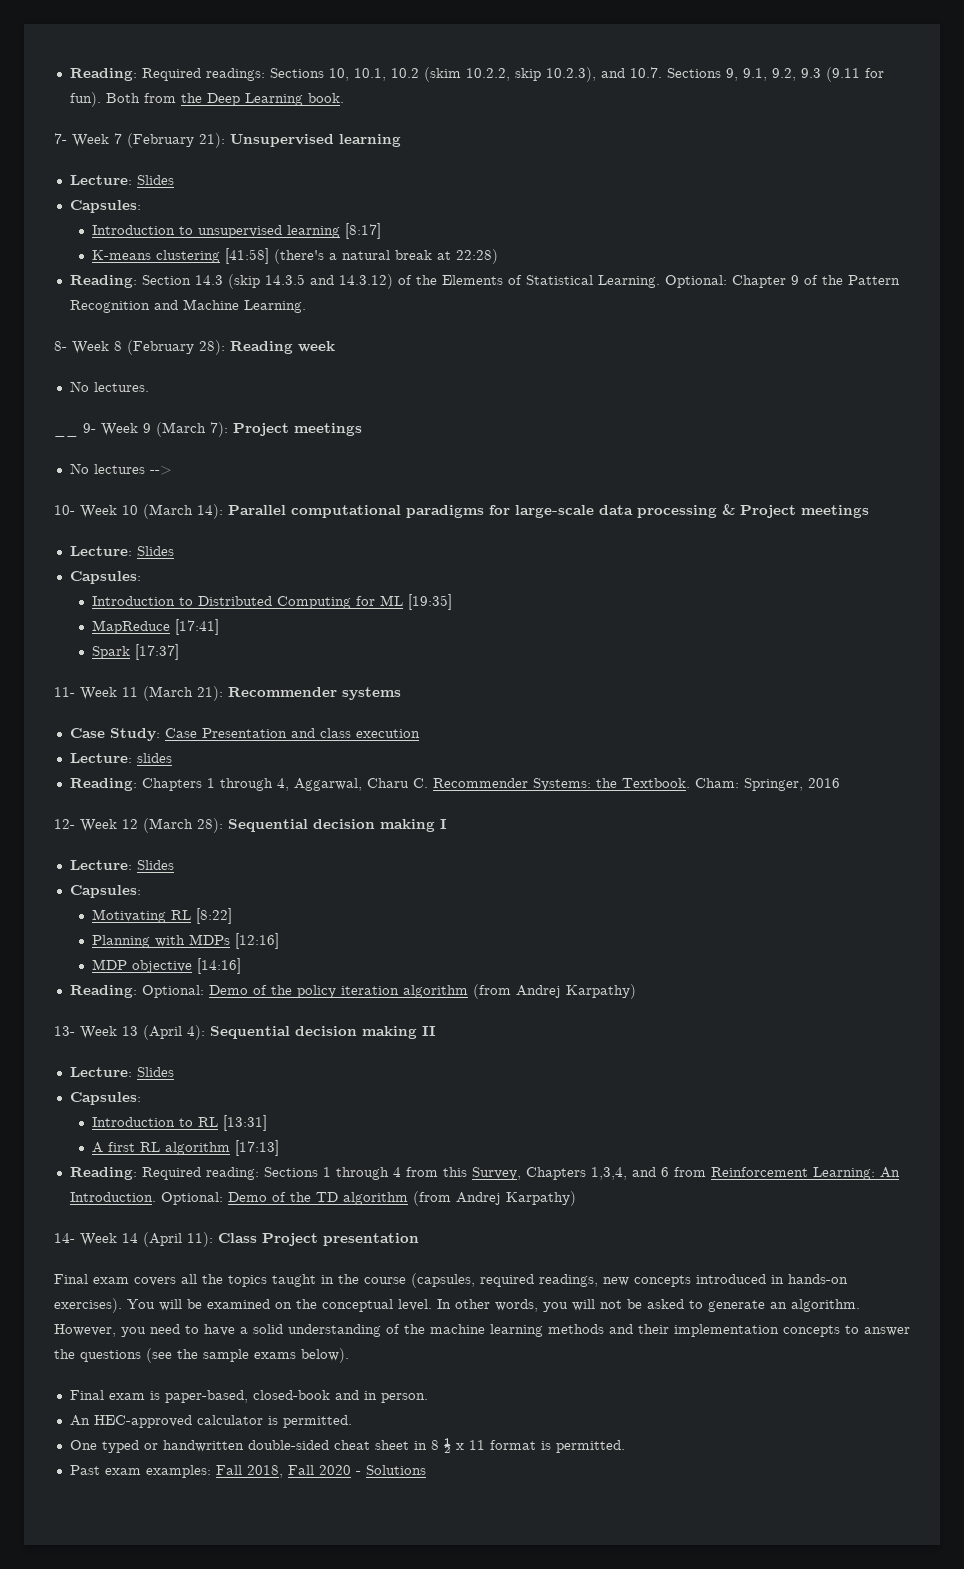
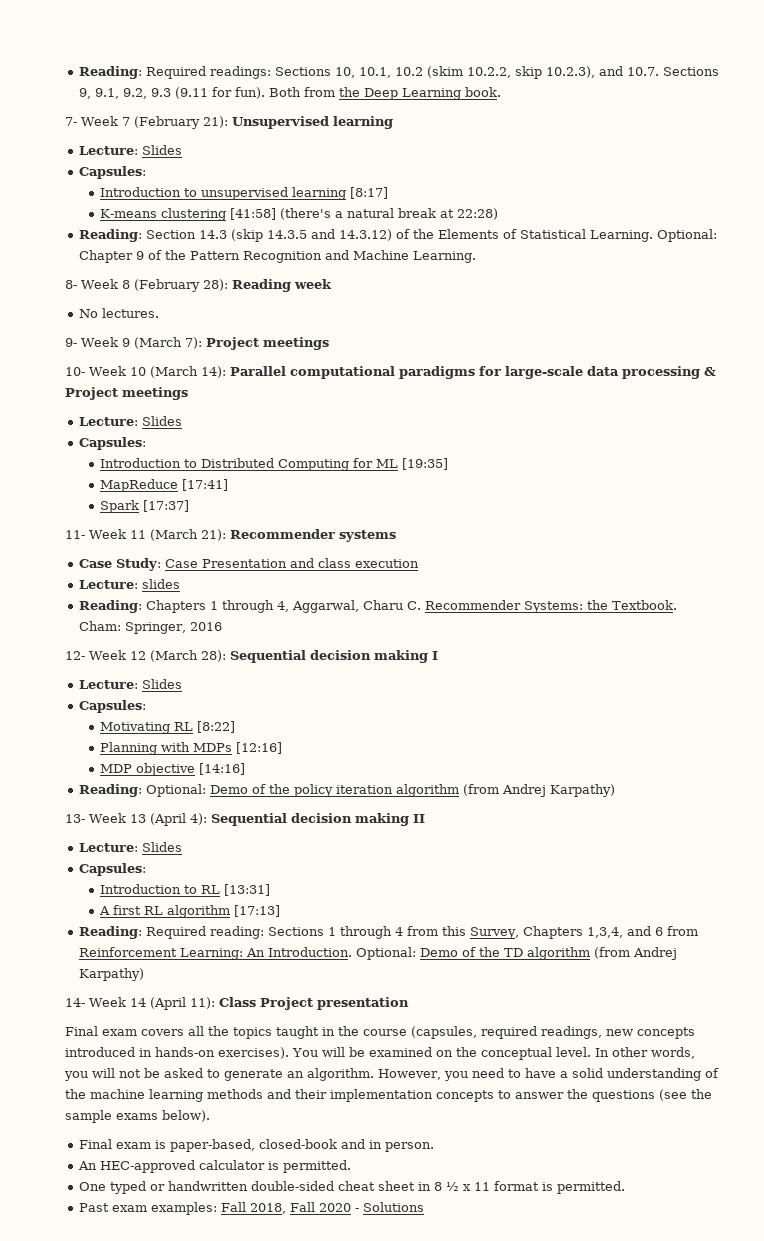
- __ 9- Week 9 (March 7): Project meetings
+ 9- Week 9 (March 7): Project meetings
- No lectures -->

